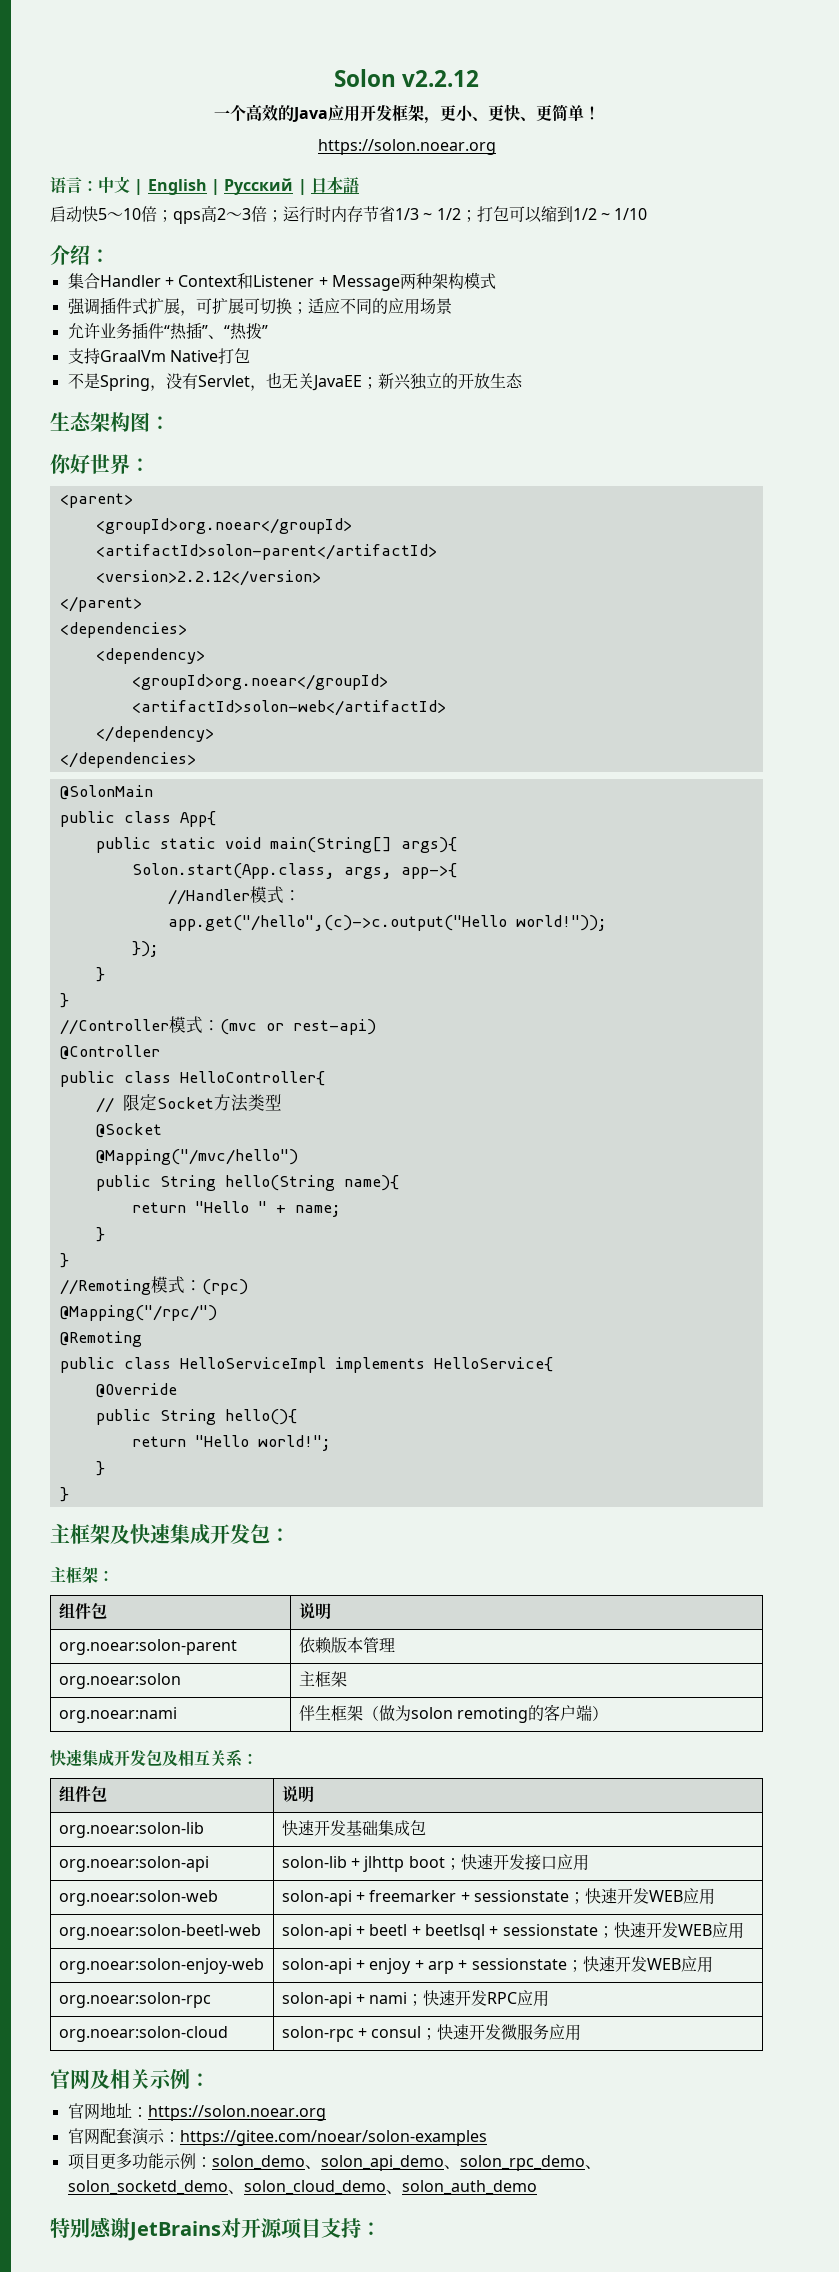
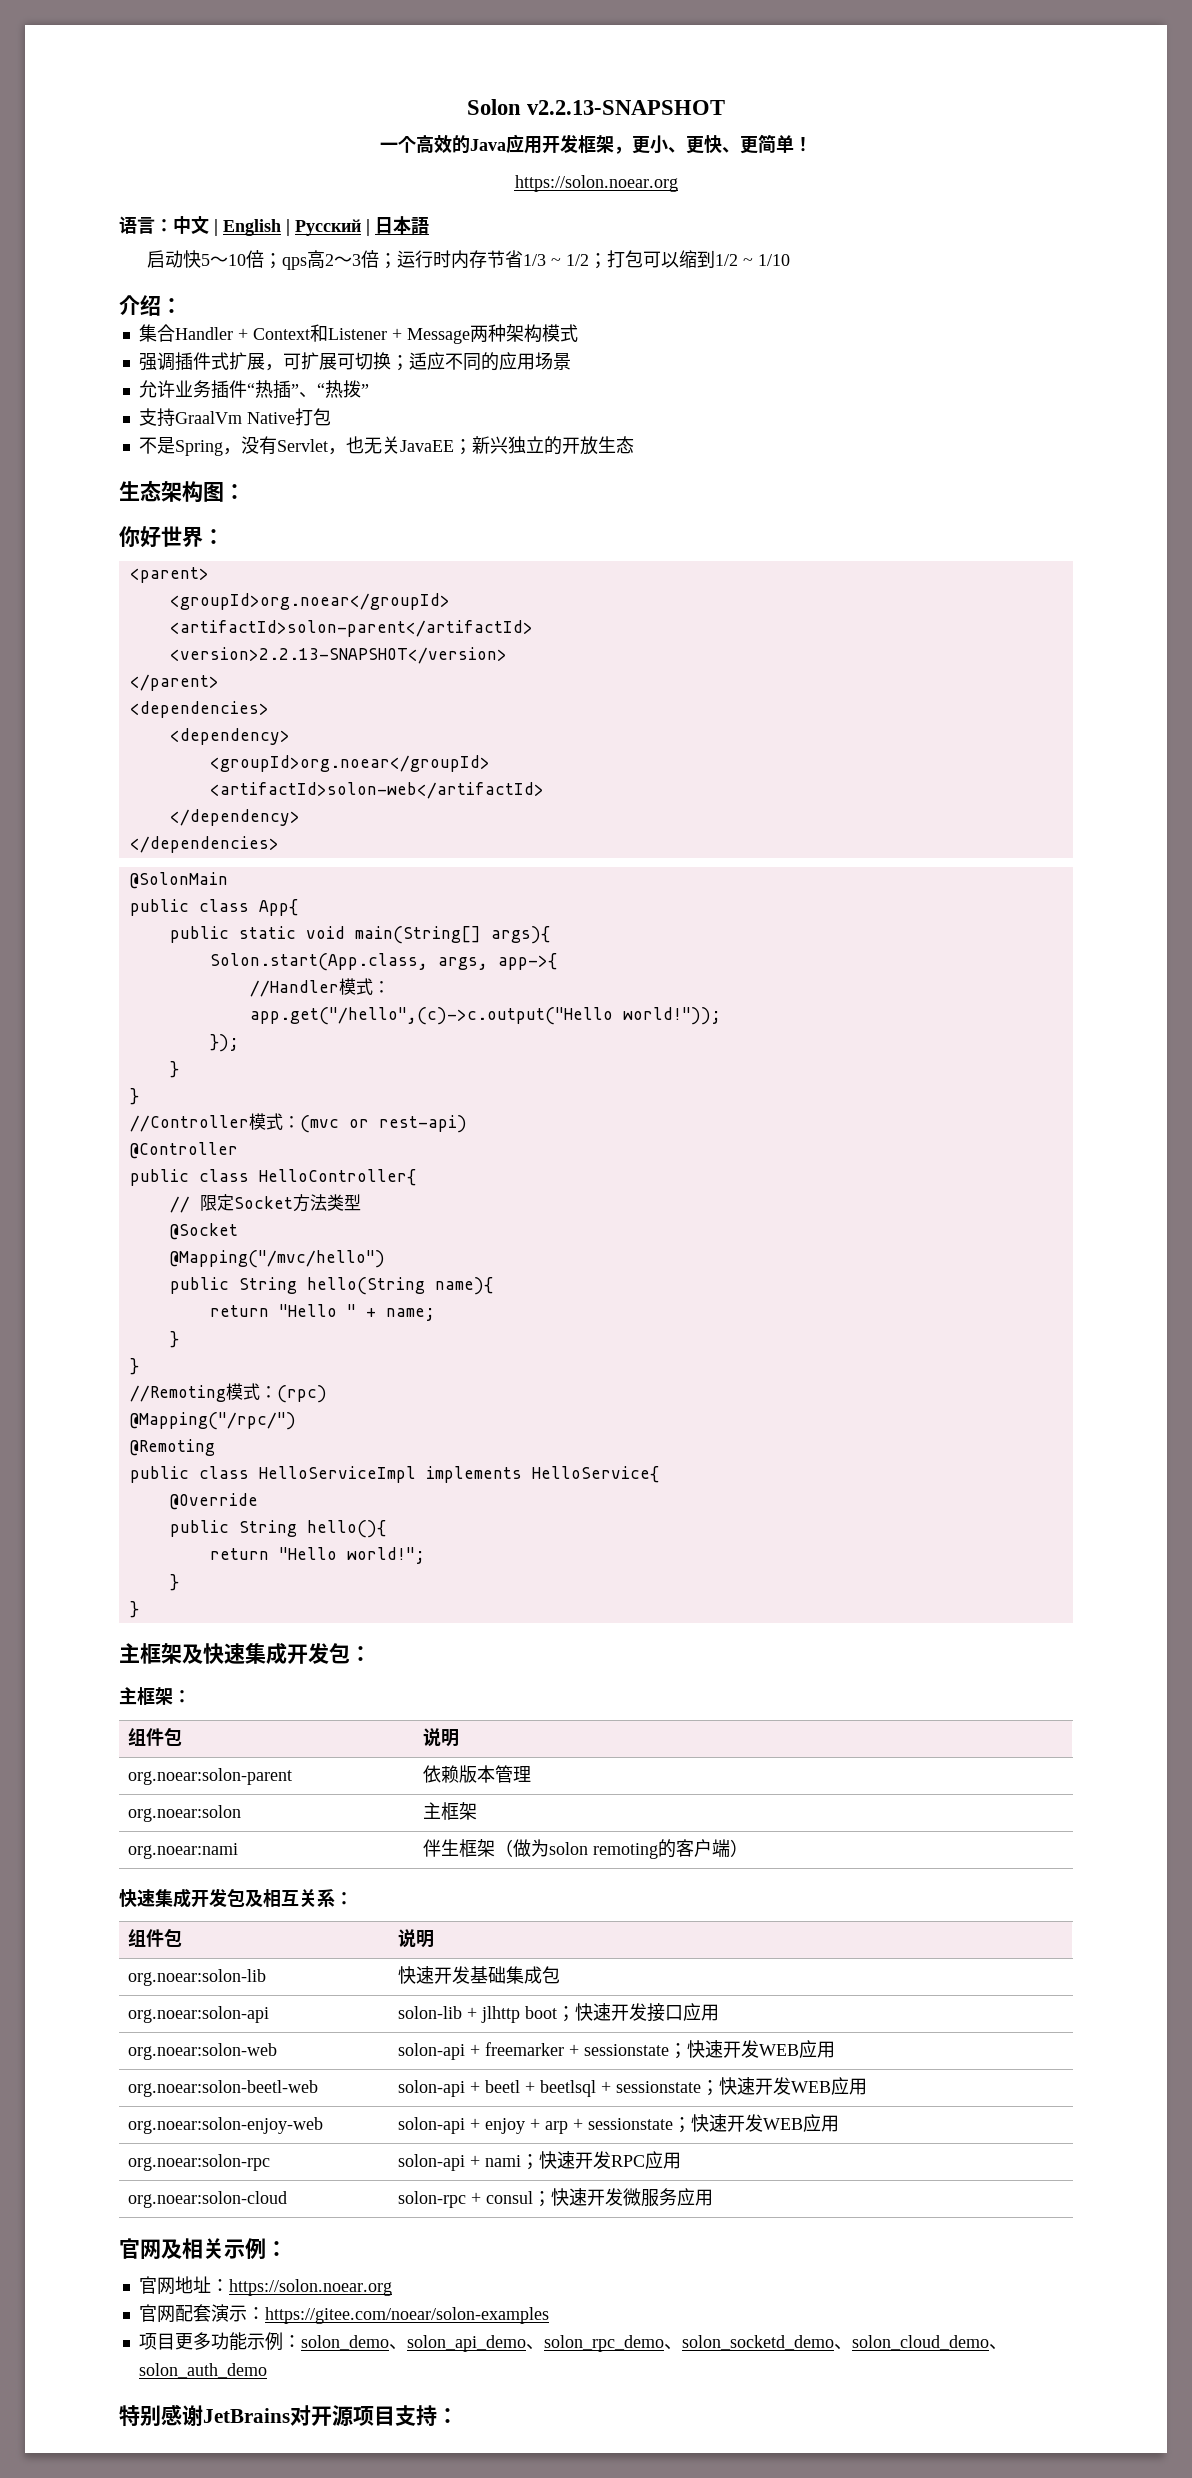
- Solon v2.2.12
+ Solon v2.2.13-SNAPSHOT
- <version>2.2.12</version>
+ <version>2.2.13-SNAPSHOT</version>

